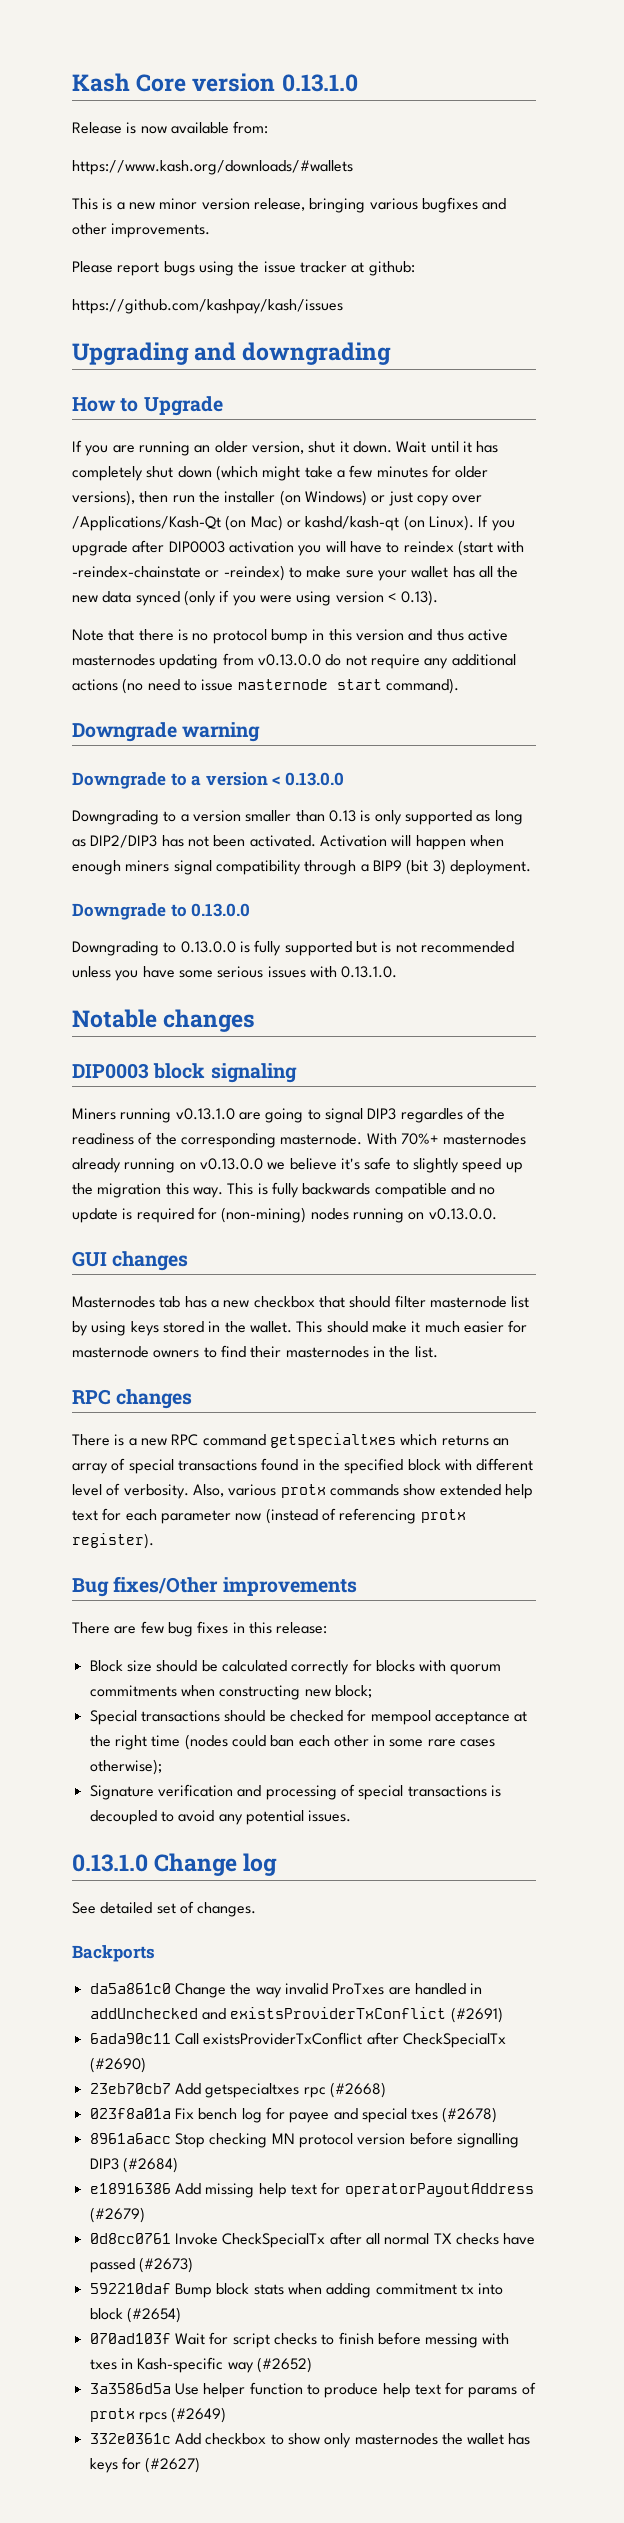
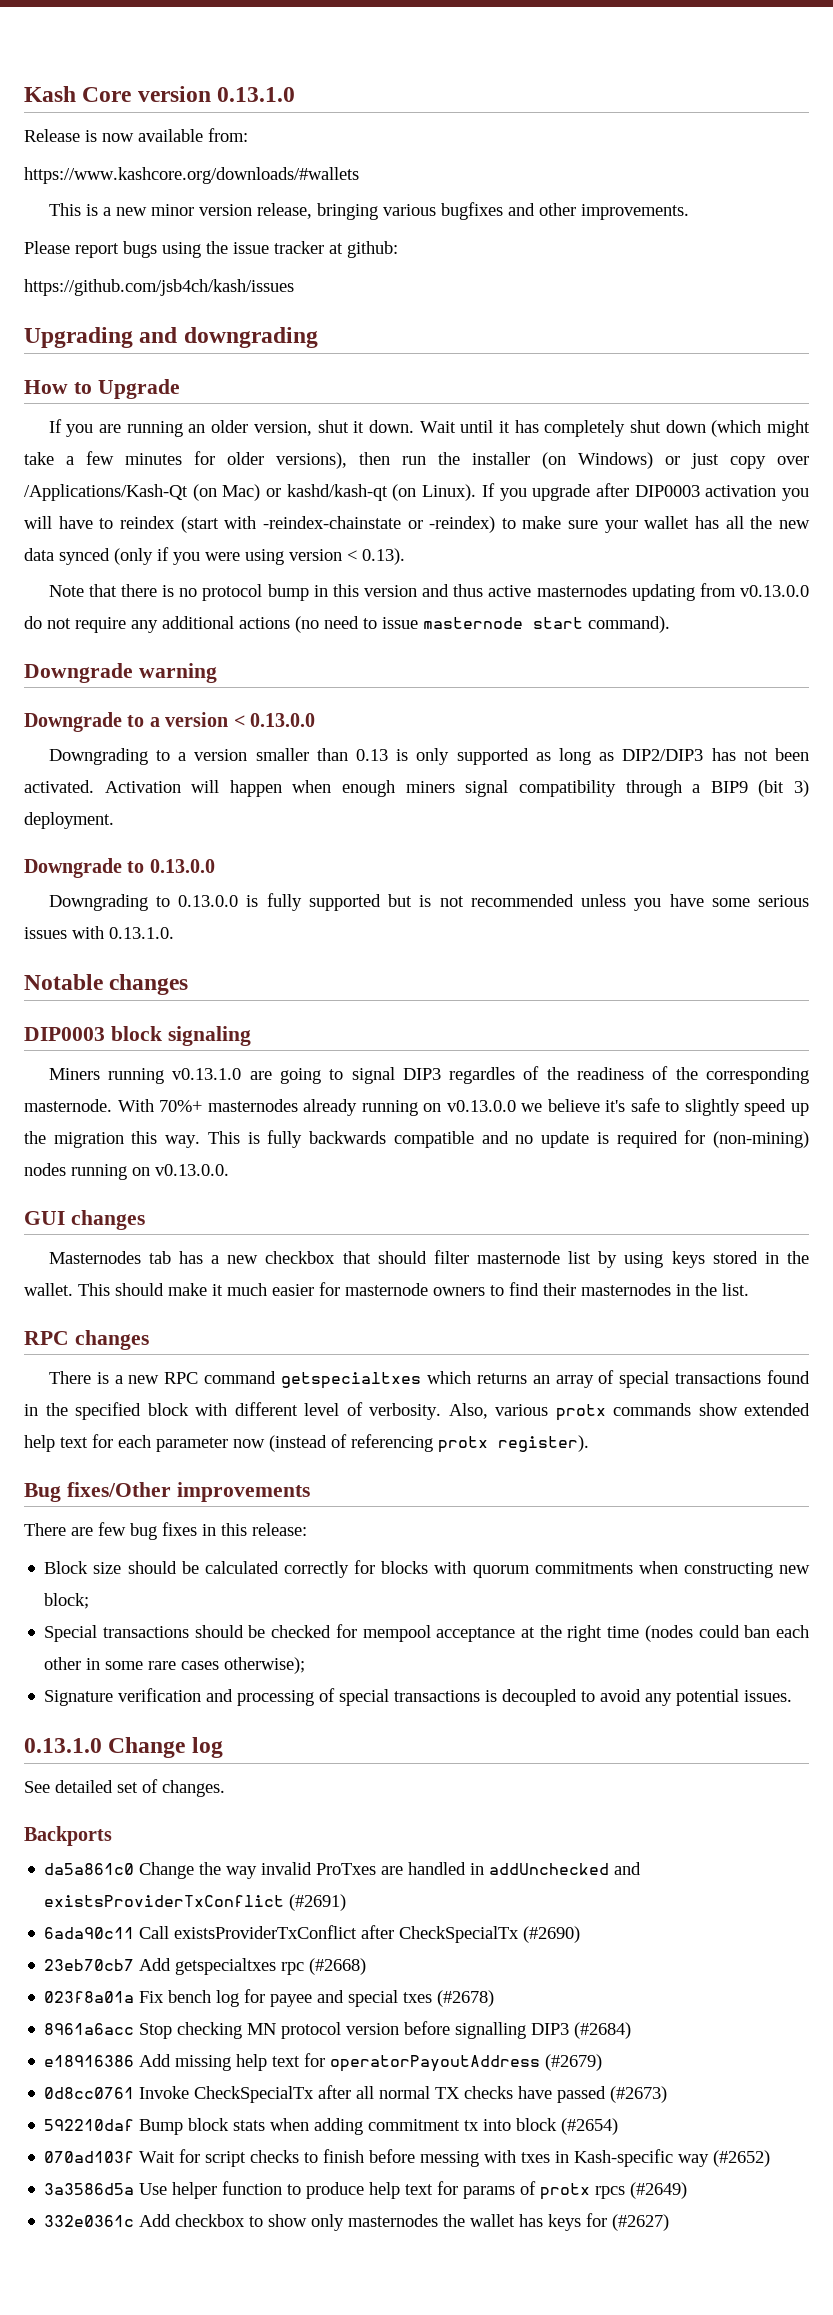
- https://www.kash.org/downloads/#wallets
+ https://www.kashcore.org/downloads/#wallets
- https://github.com/kashpay/kash/issues
+ https://github.com/jsb4ch/kash/issues

